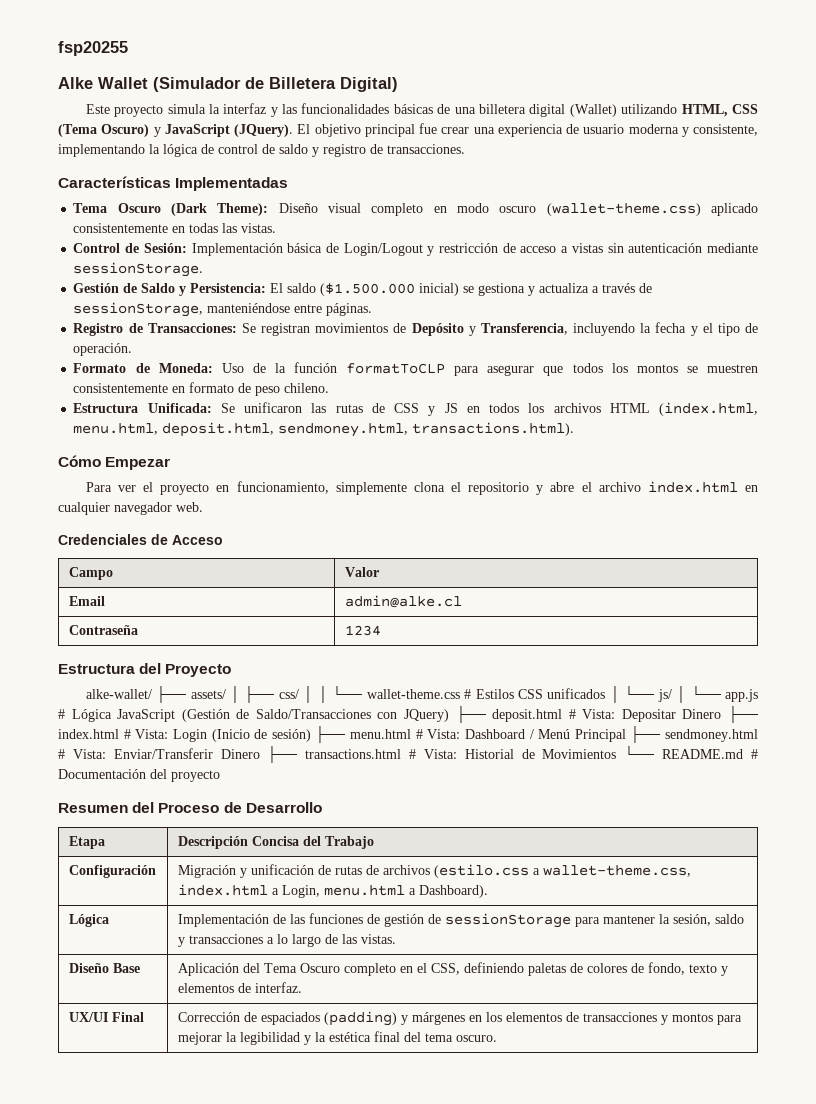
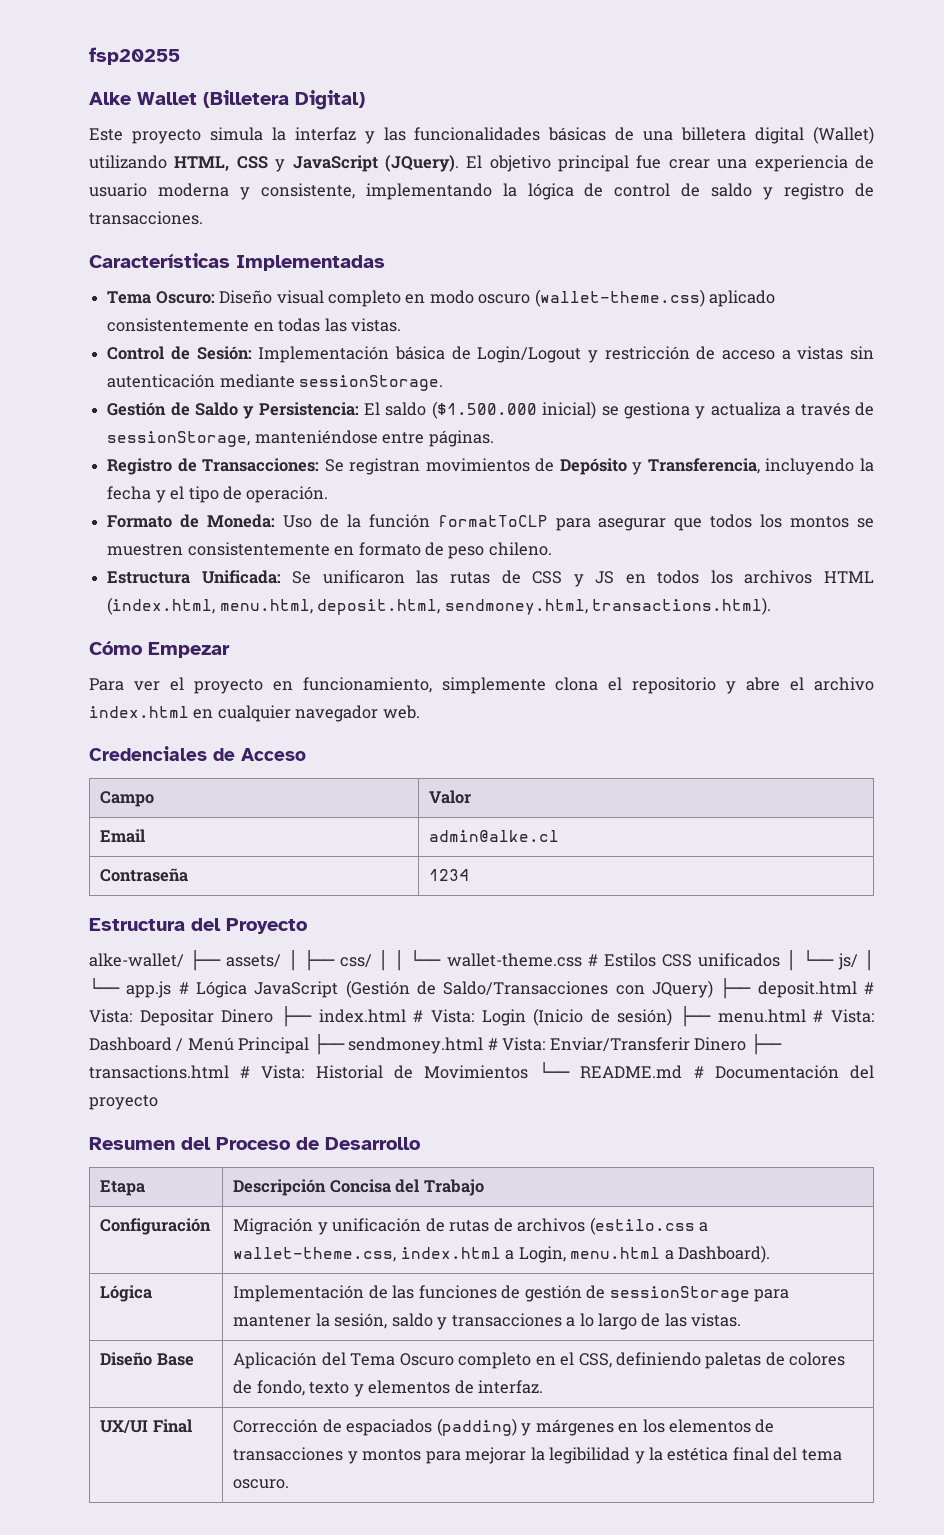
- Alke Wallet (Simulador de Billetera Digital)
+ Alke Wallet (Billetera Digital)
- Este proyecto simula la interfaz y las funcionalidades básicas de una billetera digital (Wallet) utilizando HTML, CSS (Tema Oscuro) y JavaScript (JQuery).
+ Este proyecto simula la interfaz y las funcionalidades básicas de una billetera digital (Wallet) utilizando HTML, CSS y JavaScript (JQuery).
- Tema Oscuro (Dark Theme): Diseño visual completo en modo oscuro (wallet-theme.css) aplicado consistentemente en todas las vistas.
+ Tema Oscuro: Diseño visual completo en modo oscuro (wallet-theme.css) aplicado consistentemente en todas las vistas.

